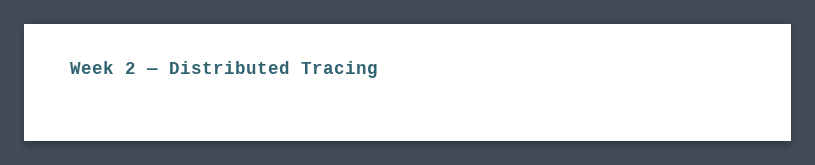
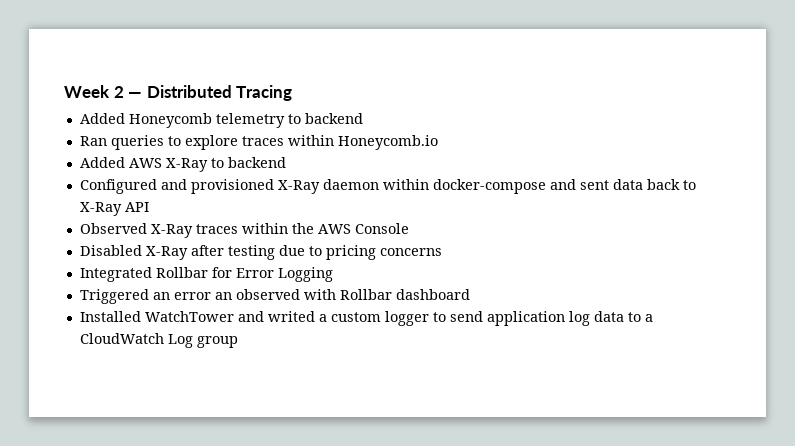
+ Added Honeycomb telemetry to backend
+ Ran queries to explore traces within Honeycomb.io
+ Added AWS X-Ray to backend
+ Configured and provisioned X-Ray daemon within docker-compose and sent data back to X-Ray API
+ Observed X-Ray traces within the AWS Console
+ Disabled X-Ray after testing due to pricing concerns
+ Integrated Rollbar for Error Logging
+ Triggered an error an observed with Rollbar dashboard
+ Installed WatchTower and writed a custom logger to send application log data to a CloudWatch Log group

